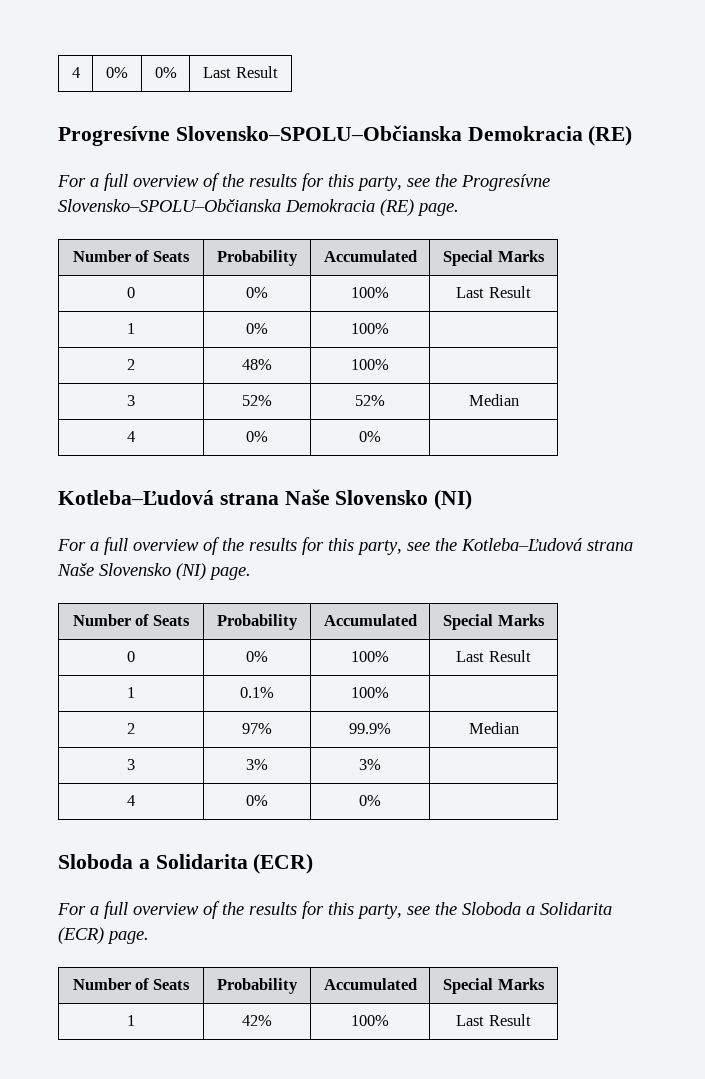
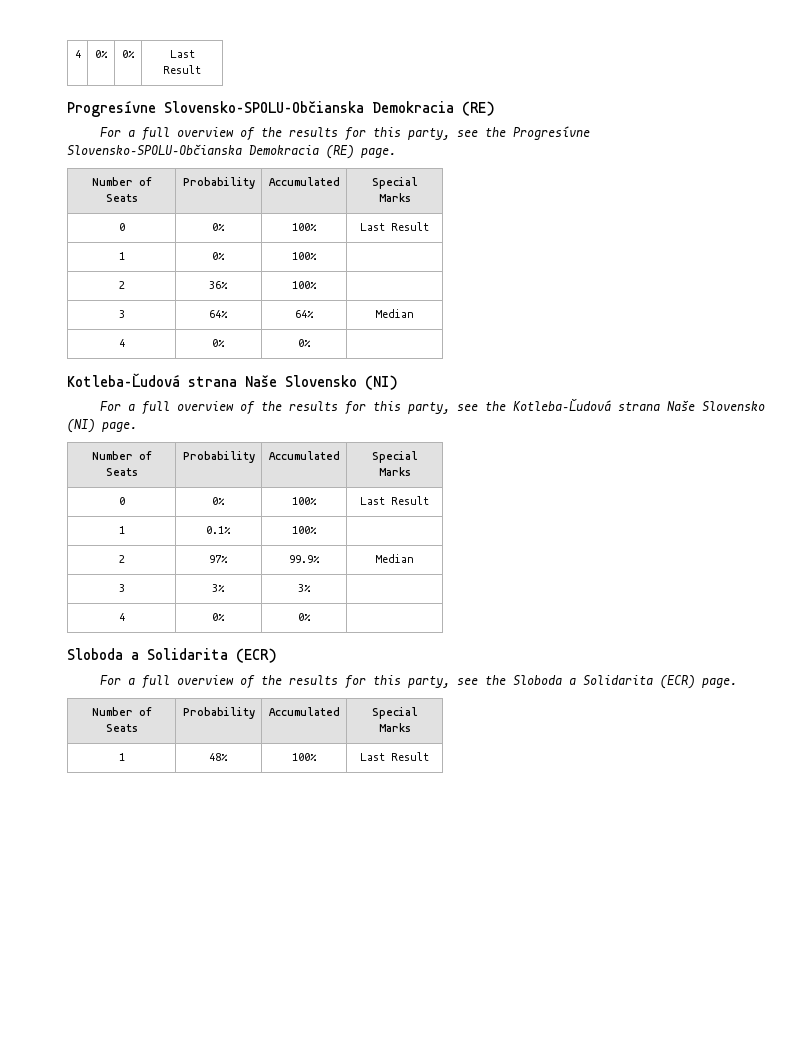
- 2 | 48% | 100% |
+ 2 | 36% | 100% |
- 3 | 52% | 52% | Median
+ 3 | 64% | 64% | Median
- 1 | 42% | 100% | Last Result
+ 1 | 48% | 100% | Last Result

